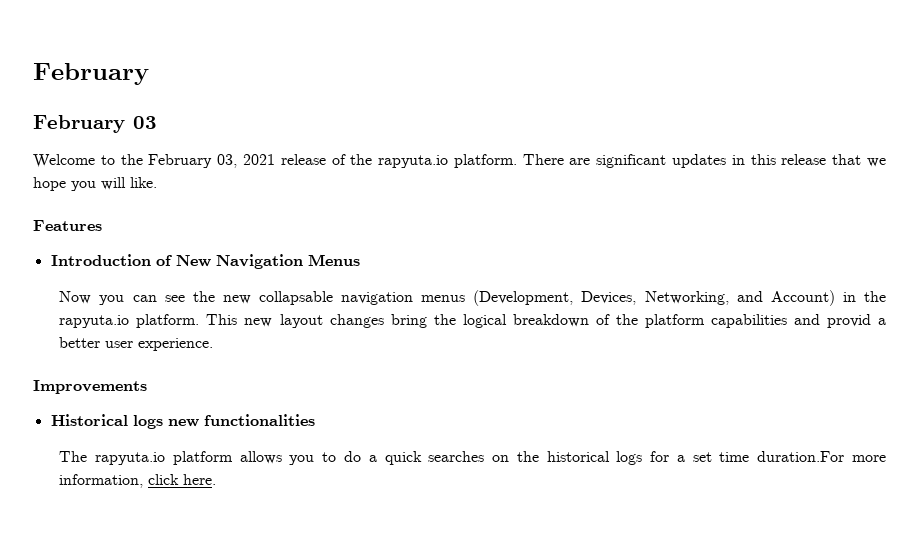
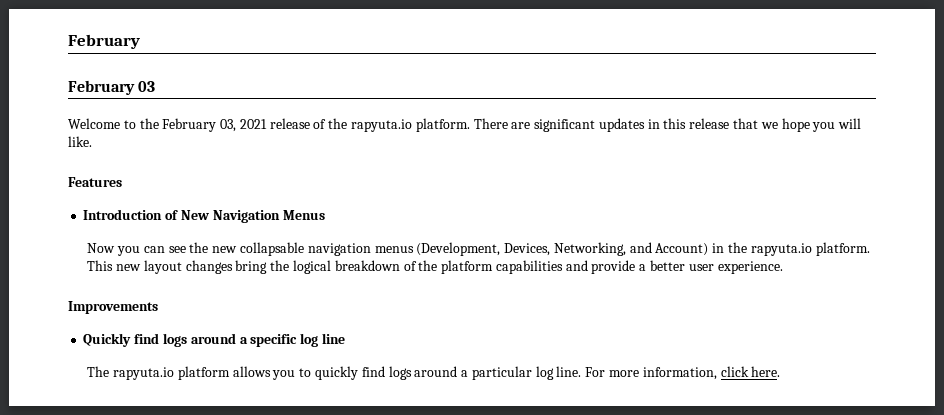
- This new layout changes bring the logical breakdown of the platform capabilities and provid a better user experience.
+ This new layout changes bring the logical breakdown of the platform capabilities and provide a better user experience.
- Historical logs new functionalities
+ Quickly find logs around a specific log line
- The rapyuta.io platform allows you to do a quick searches on the historical logs for a set time duration.For more information, click here.
+ The rapyuta.io platform allows you to quickly find logs around a particular log line. For more information, click here.

